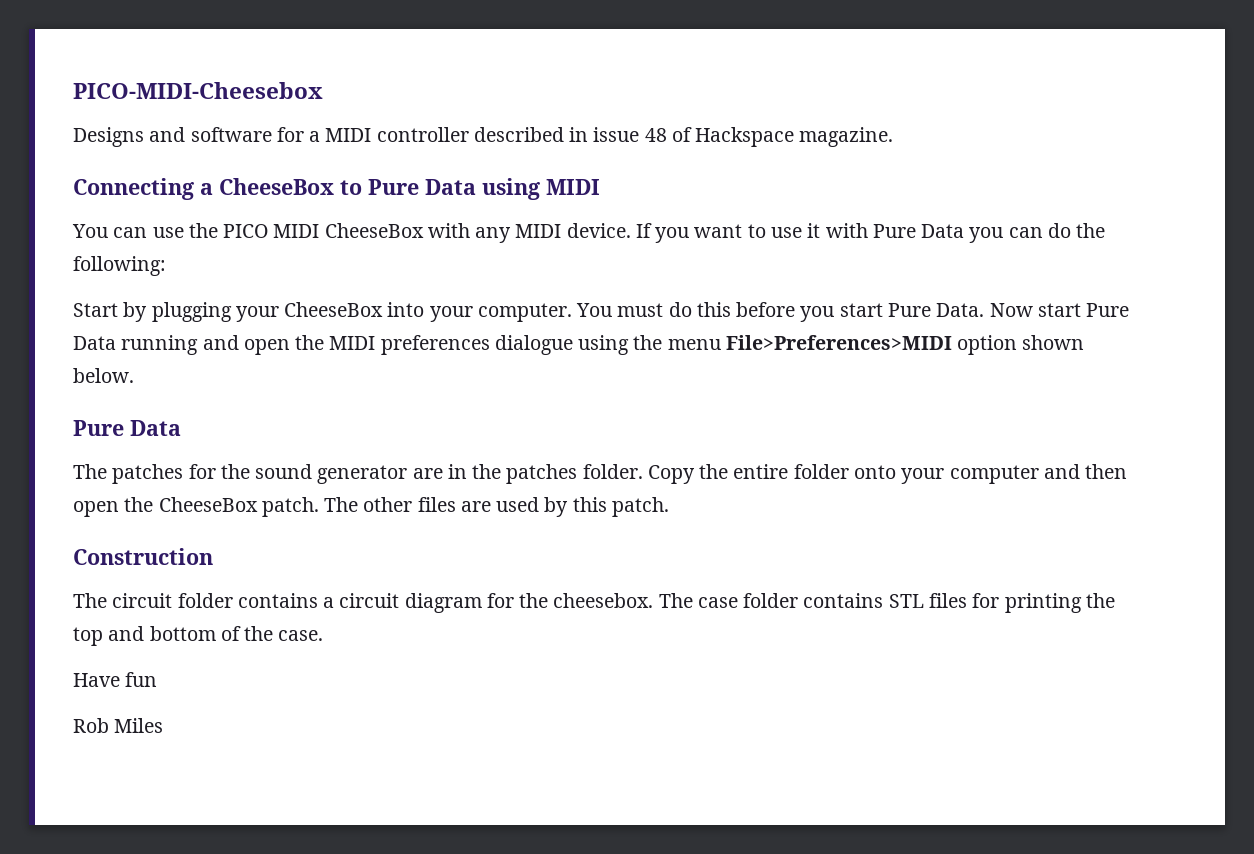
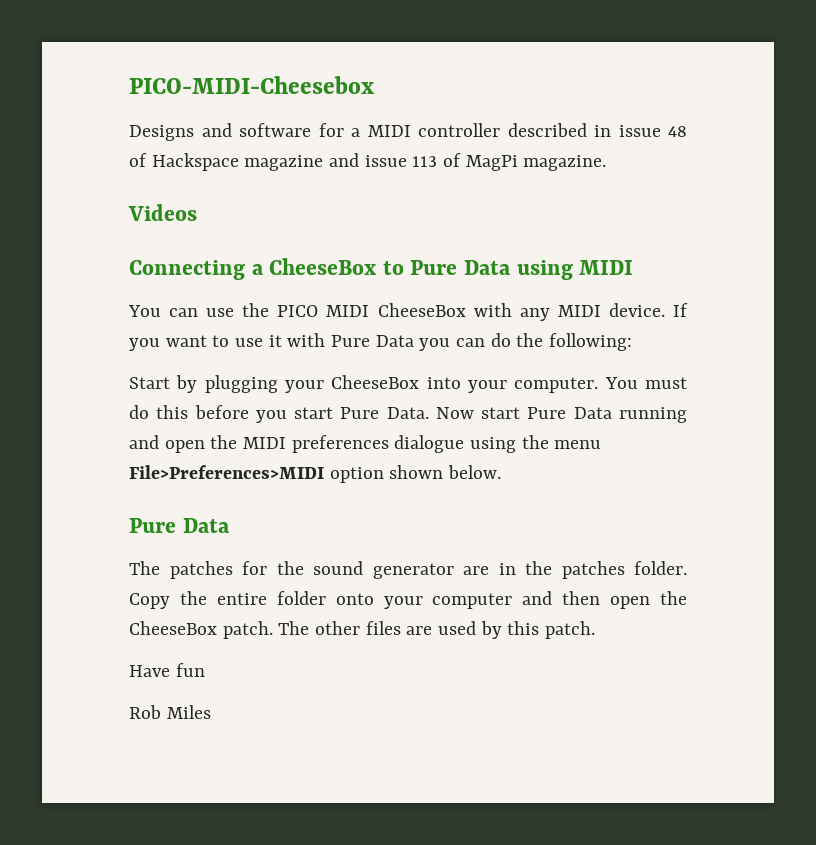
- Designs and software for a MIDI controller described in issue 48 of Hackspace magazine.
+ Designs and software for a MIDI controller described in issue 48 of Hackspace magazine and issue 113 of MagPi magazine.
+ Videos
- Construction
- The circuit folder contains a circuit diagram for the cheesebox. The case folder contains STL files for printing the top and bottom of the case.

